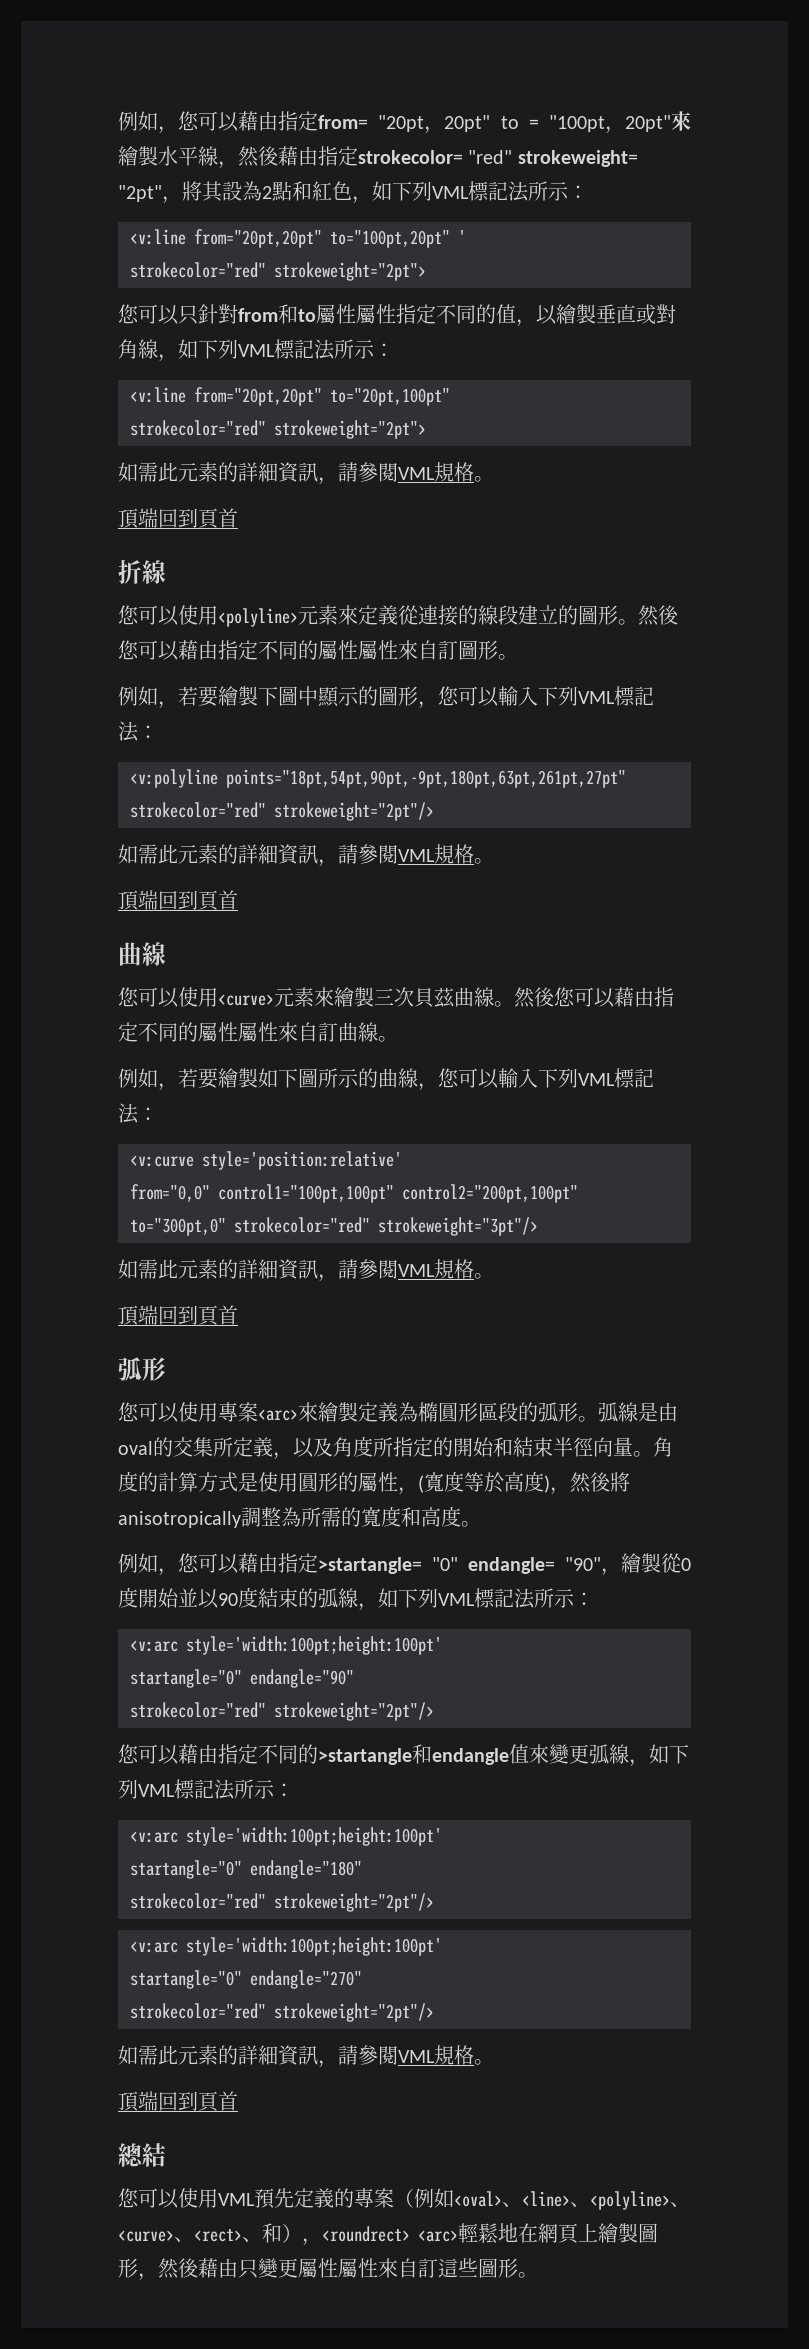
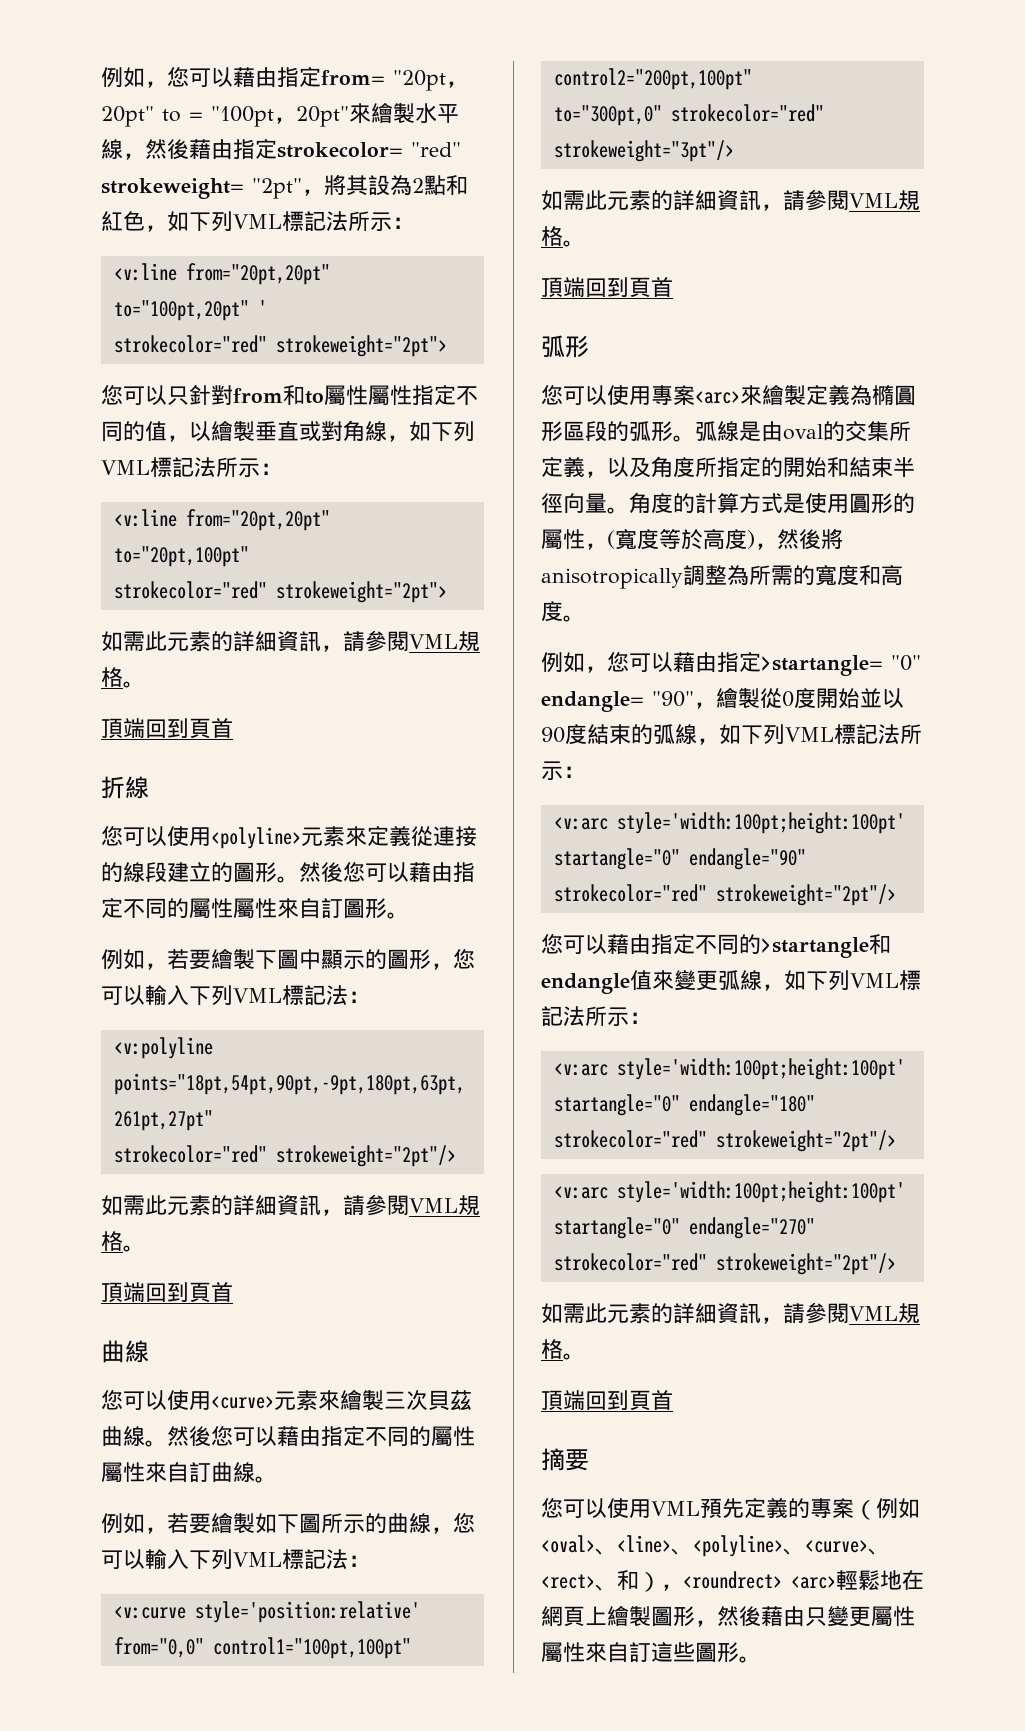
- 總結
+ 摘要

